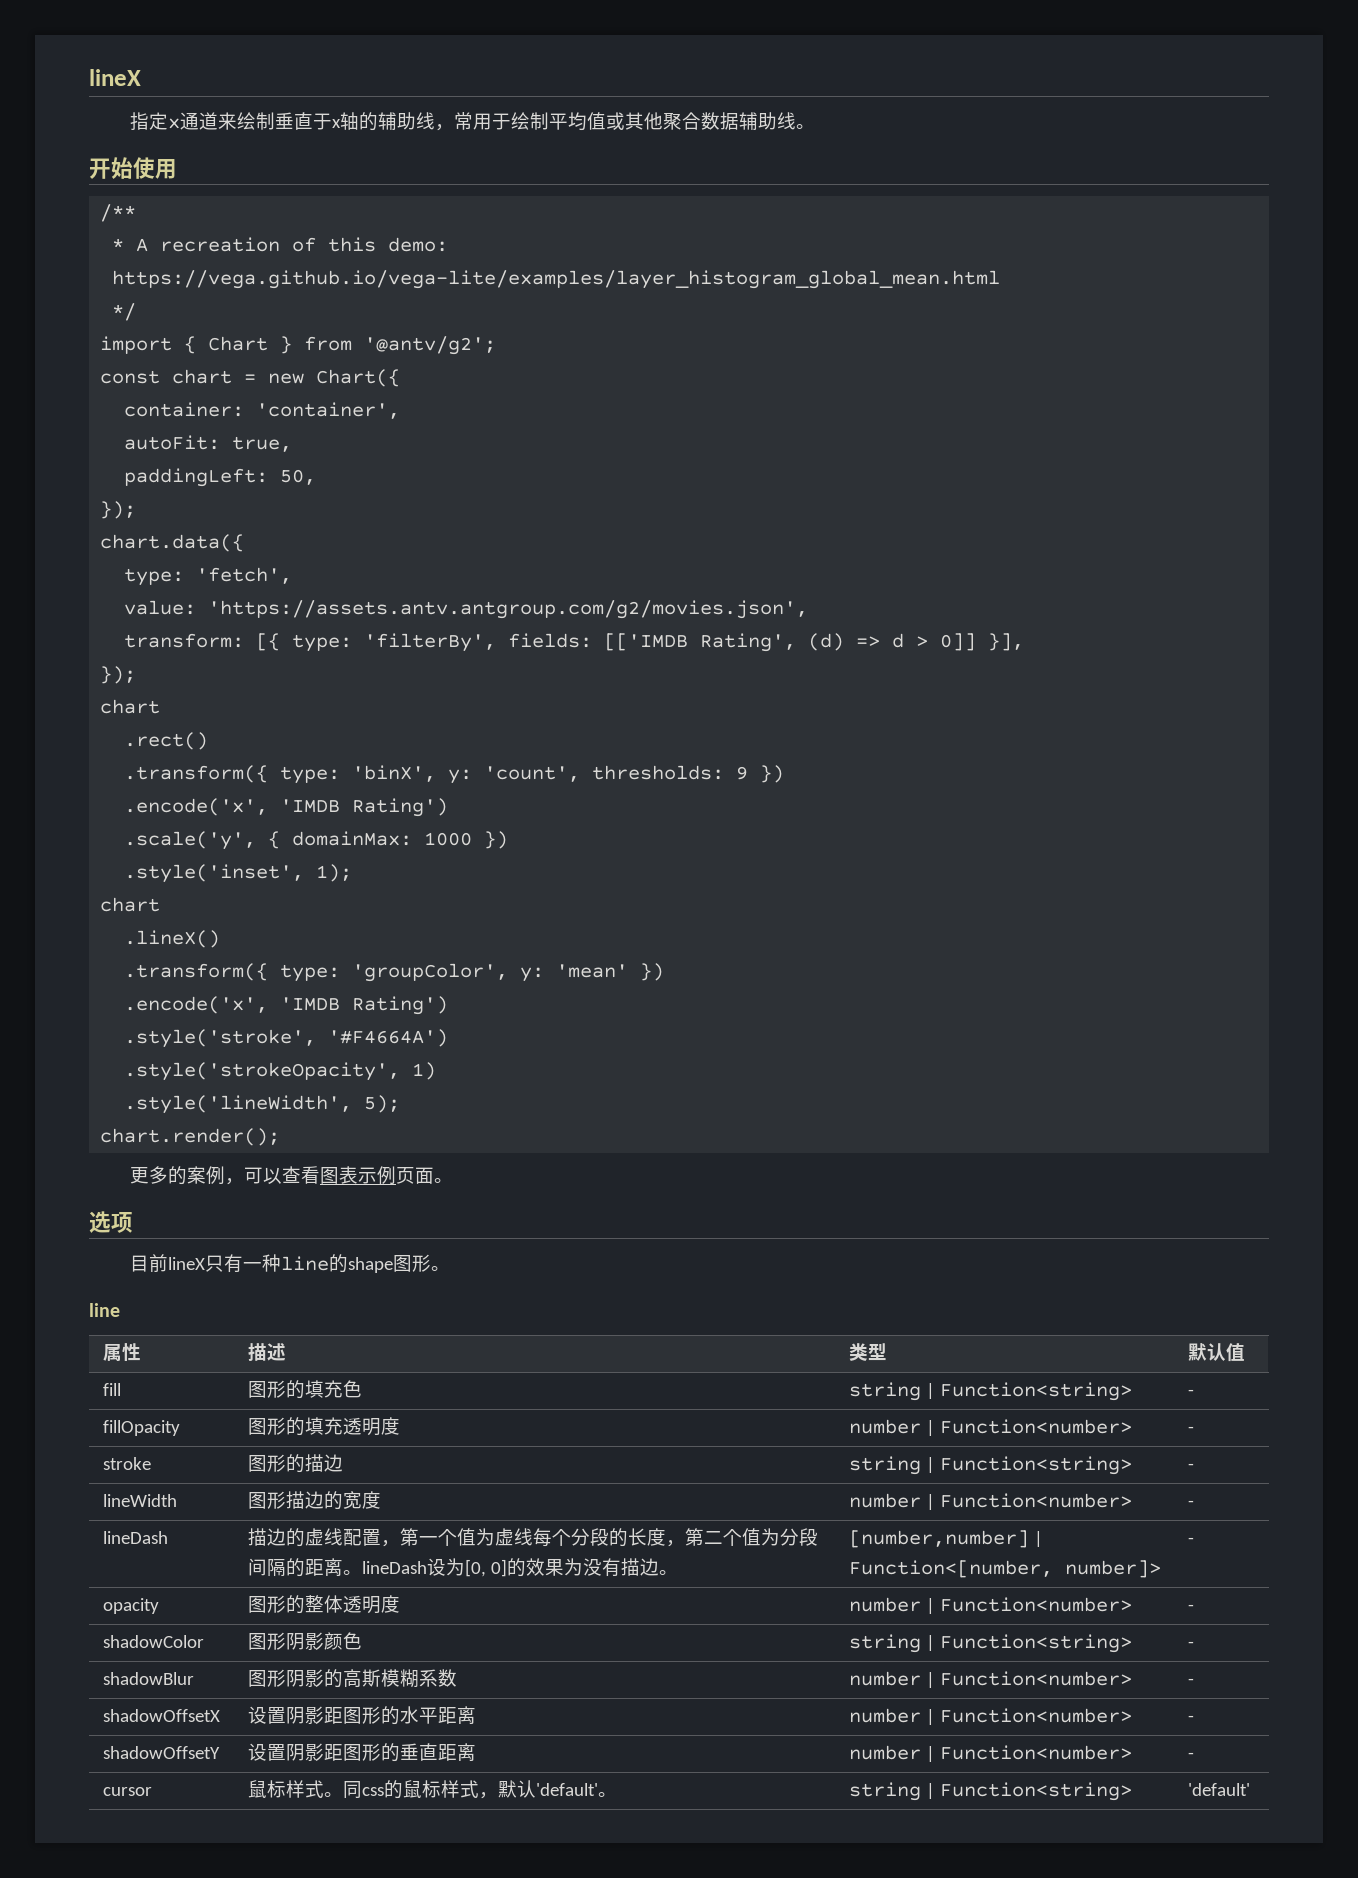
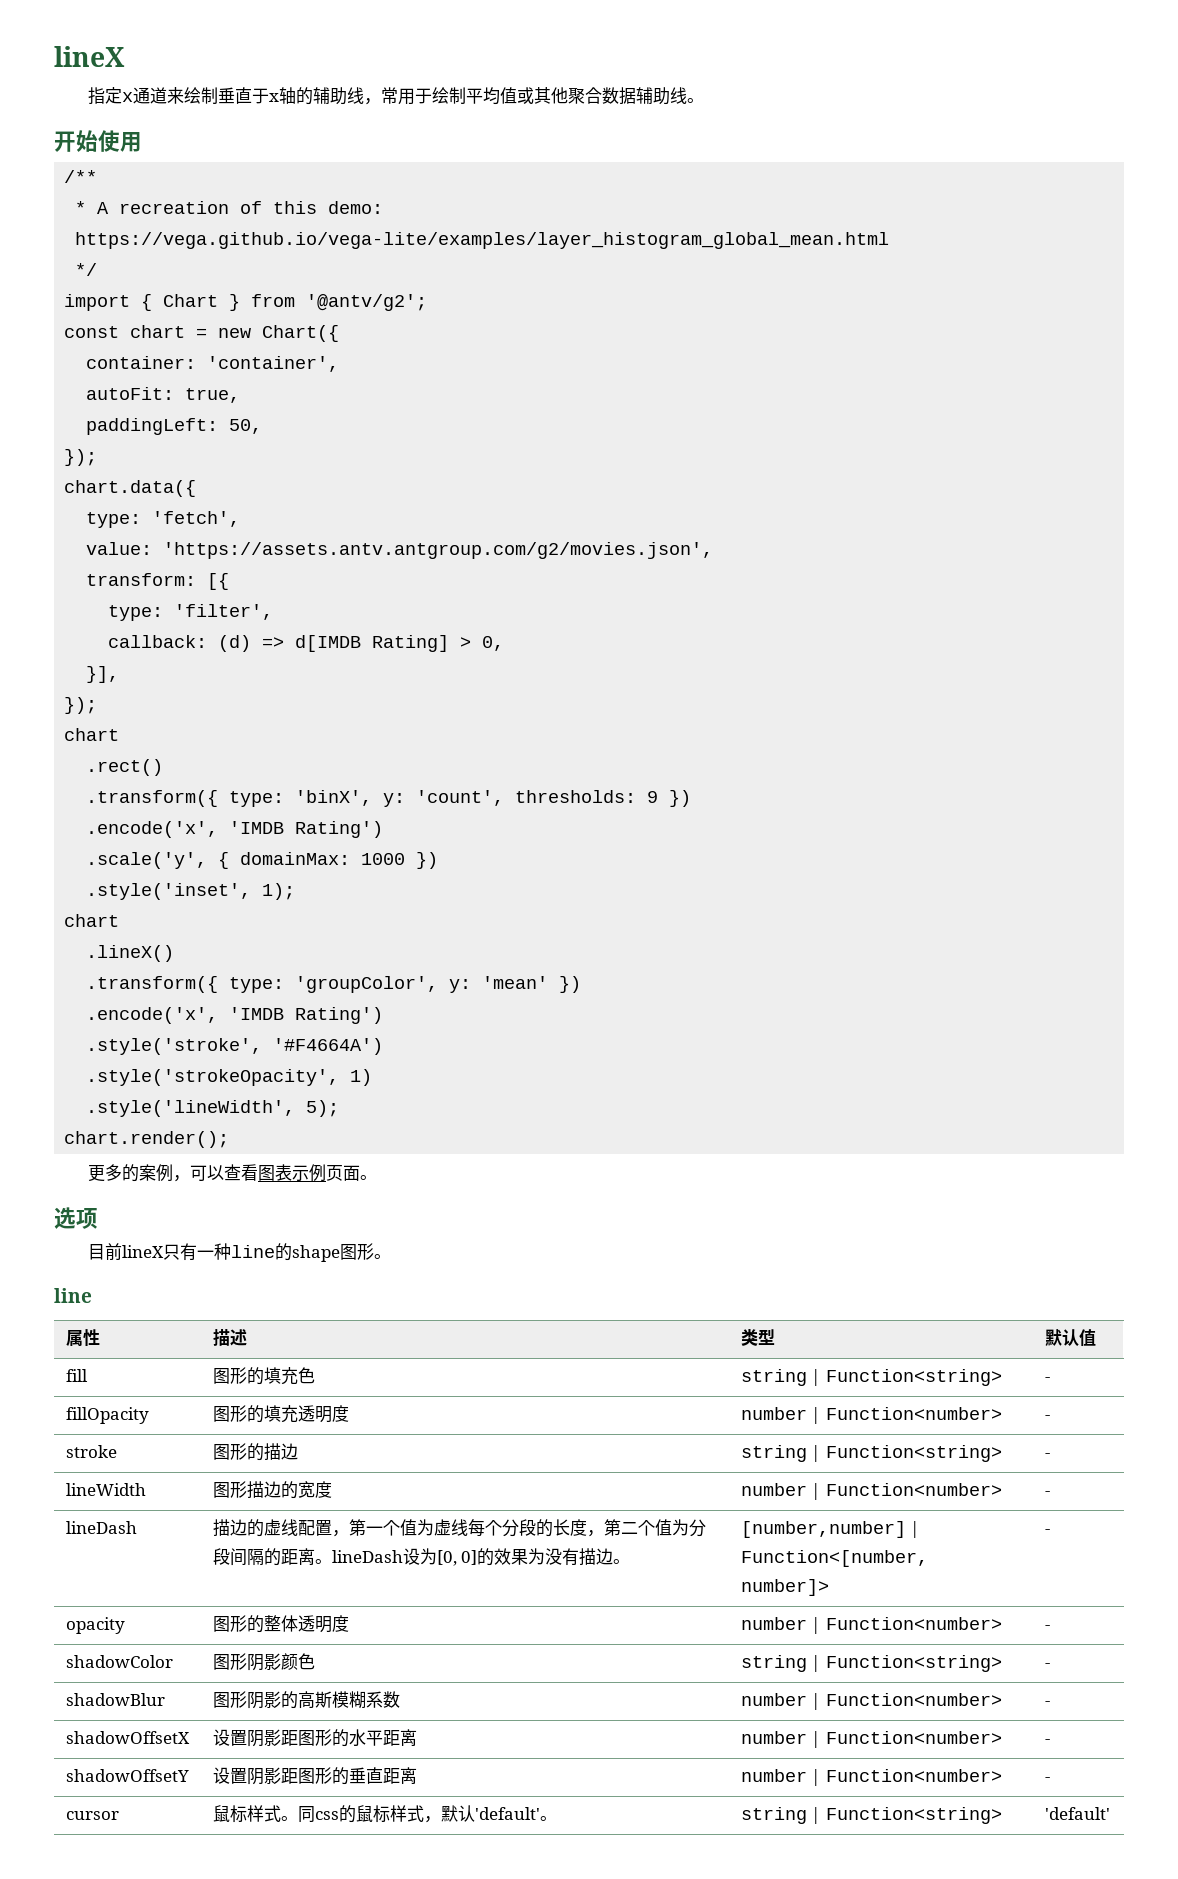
- transform: [{ type: 'filterBy', fields: [['IMDB Rating', (d) => d > 0]] }],
+ transform: [{
+ type: 'filter',
+ callback: (d) => d[IMDB Rating] > 0,
+ }],

